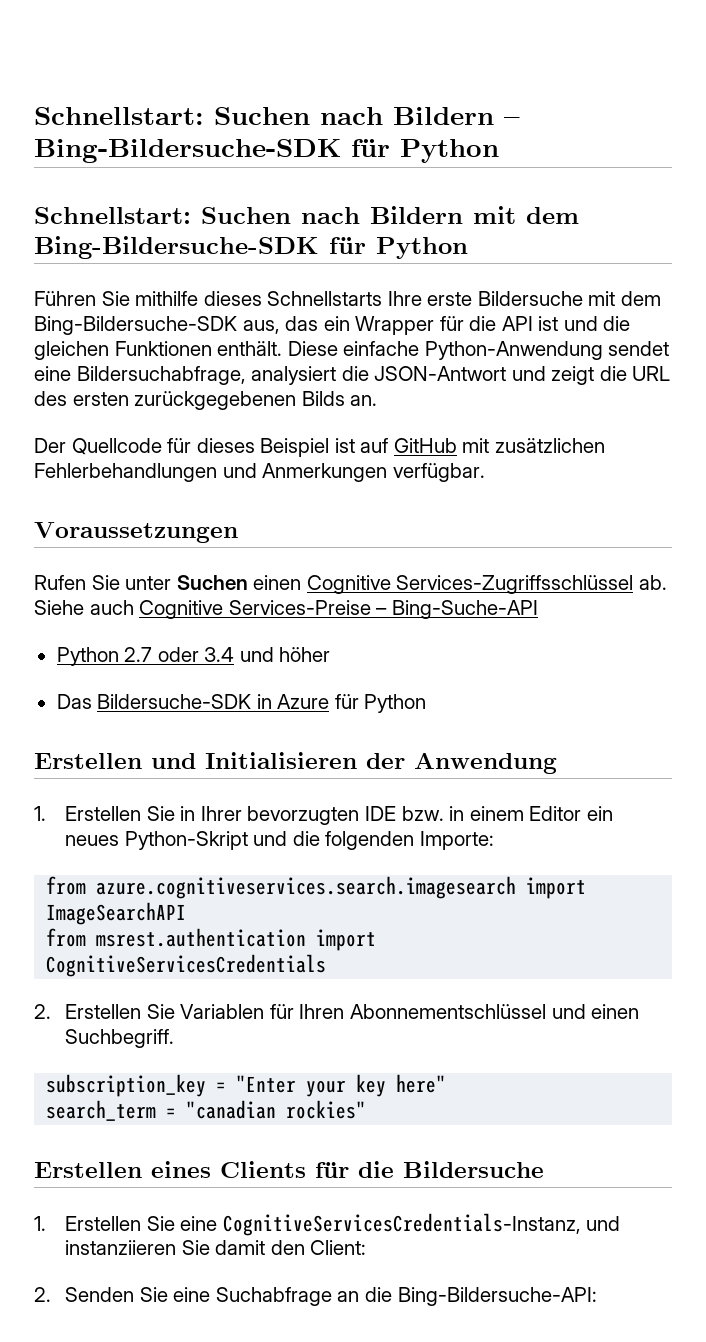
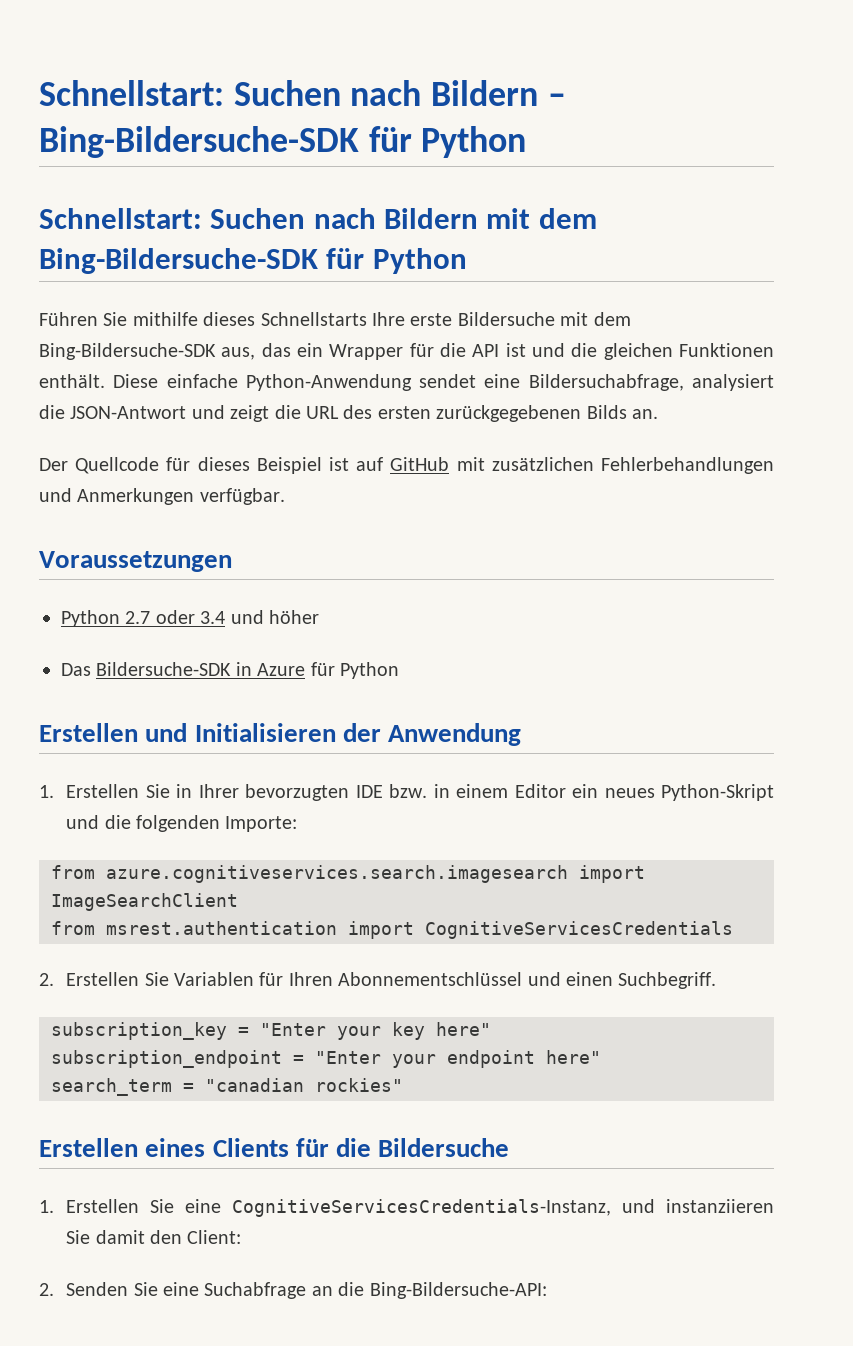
- Rufen Sie unter Suchen einen Cognitive Services-Zugriffsschlüssel ab. Siehe auch Cognitive Services-Preise – Bing-Suche-API
- from azure.cognitiveservices.search.imagesearch import ImageSearchAPI
+ from azure.cognitiveservices.search.imagesearch import ImageSearchClient
+ subscription_endpoint = "Enter your endpoint here"

